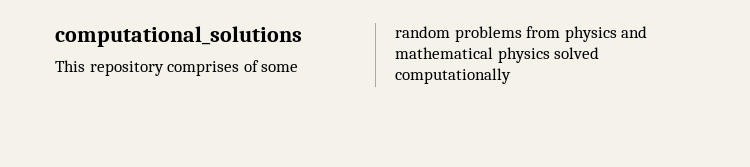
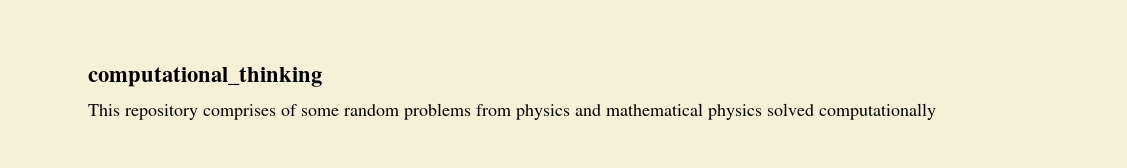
- computational_solutions
+ computational_thinking

